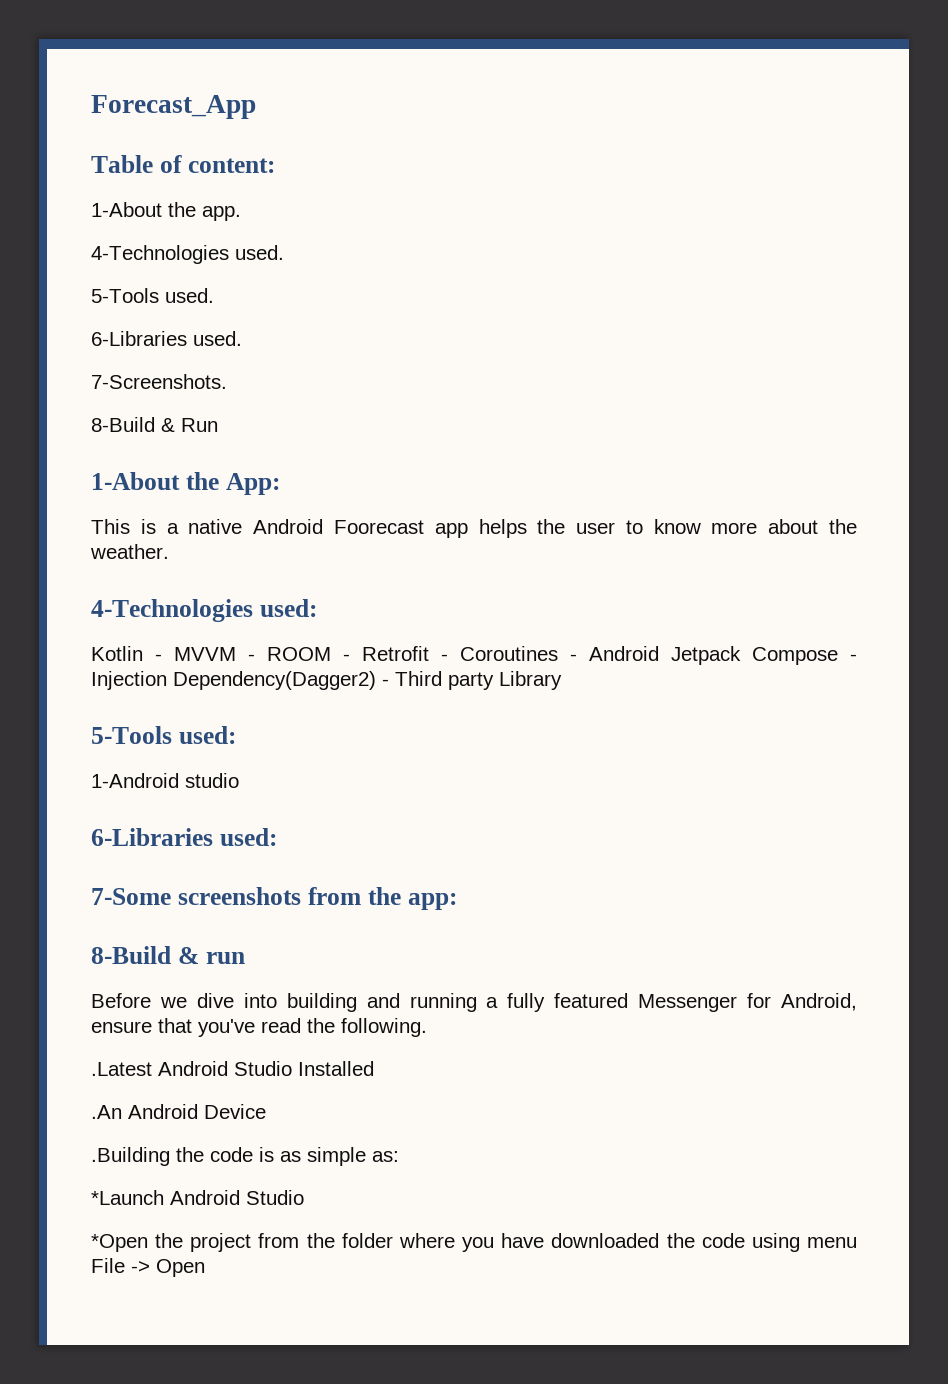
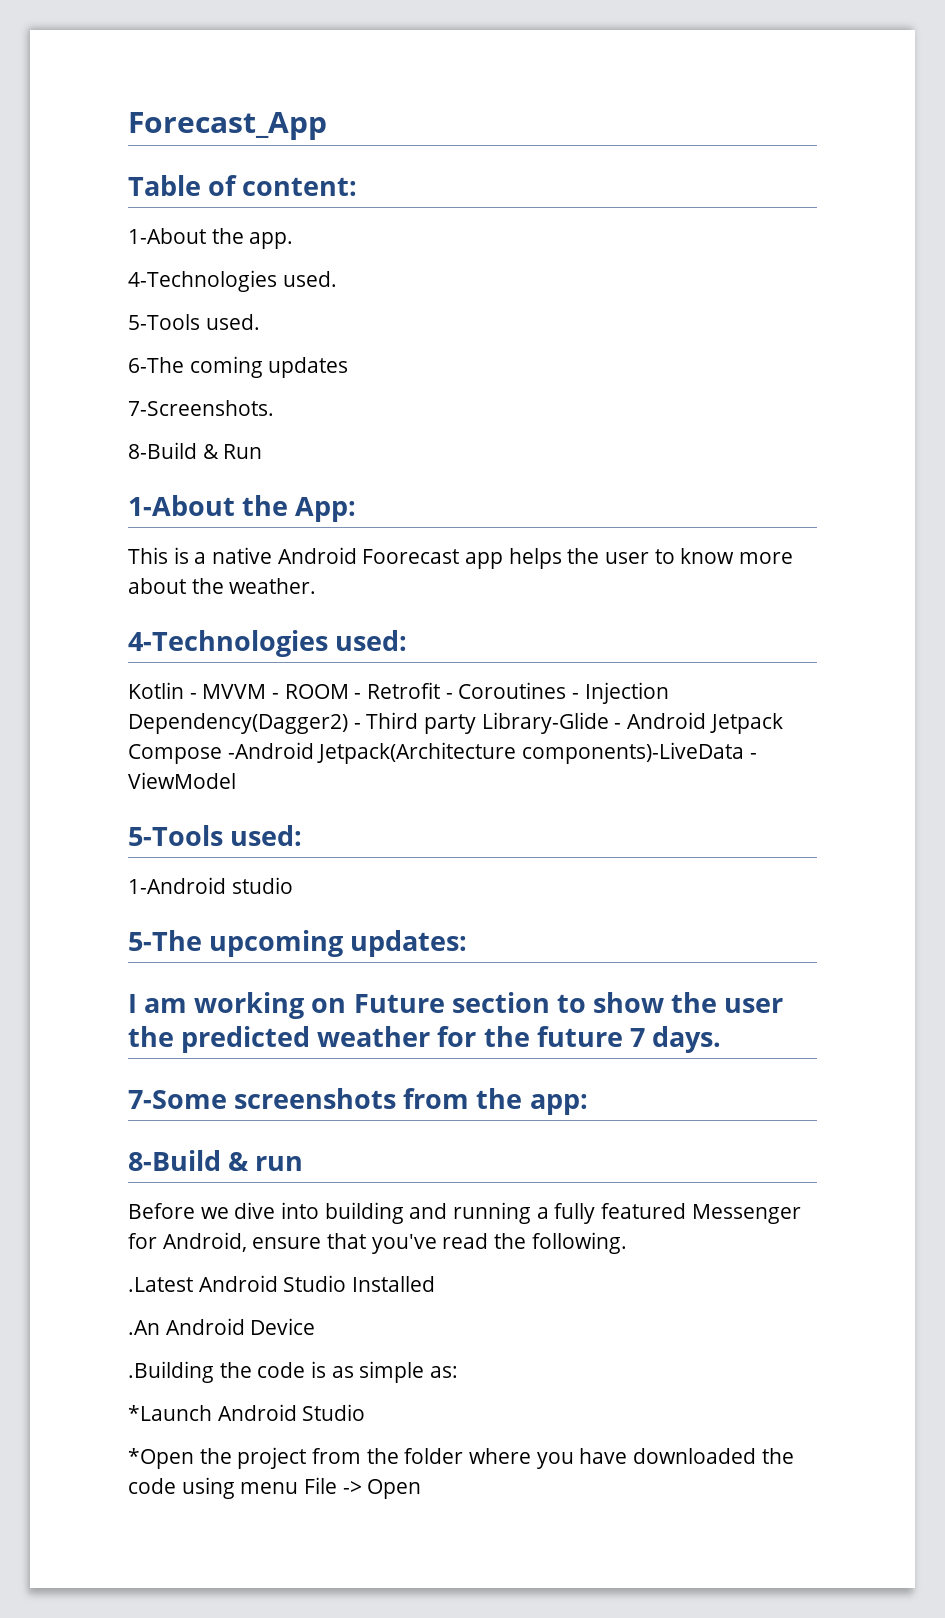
- 6-Libraries used.
+ 6-The coming updates
- Kotlin - MVVM - ROOM - Retrofit - Coroutines - Android Jetpack Compose - Injection Dependency(Dagger2) - Third party Library
+ Kotlin - MVVM - ROOM - Retrofit - Coroutines - Injection Dependency(Dagger2) - Third party Library-Glide - Android Jetpack Compose -Android Jetpack(Architecture components)-LiveData - ViewModel
  5-Tools used:
  1-Android studio
- 6-Libraries used:
+ 5-The upcoming updates:
+ I am working on Future section to show the user the predicted weather for the future 7 days.

